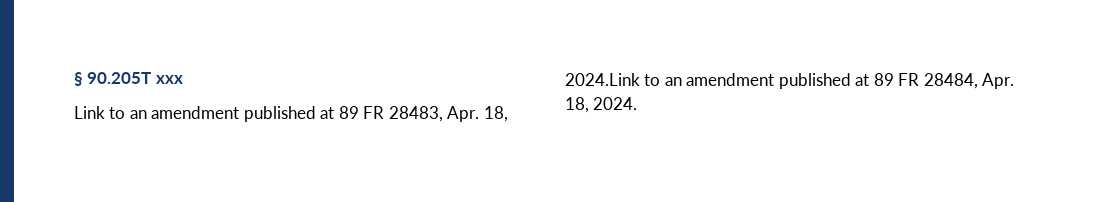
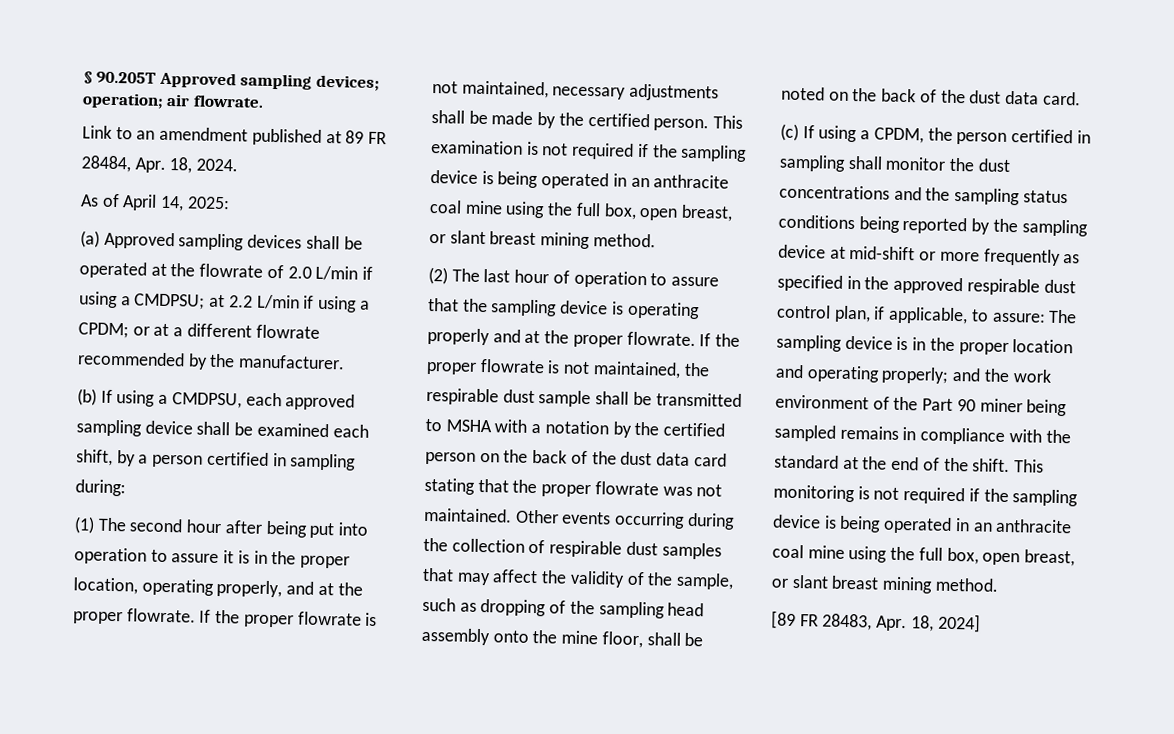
- § 90.205T xxx
+ § 90.205T Approved sampling devices; operation; air flowrate.
- Link to an amendment published at 89 FR 28483, Apr. 18, 2024.Link to an amendment published at 89 FR 28484, Apr. 18, 2024.
+ Link to an amendment published at 89 FR 28484, Apr. 18, 2024.
+ As of April 14, 2025:
+ (a) Approved sampling devices shall be operated at the flowrate of 2.0 L/min if using a CMDPSU; at 2.2 L/min if using a CPDM; or at a different flowrate recommended by the manufacturer.
+ (b) If using a CMDPSU, each approved sampling device shall be examined each shift, by a person certified in sampling during:
+ (1) The second hour after being put into operation to assure it is in the proper location, operating properly, and at the proper flowrate. If the proper flowrate is not maintained, necessary adjustments shall be made by the certified person. This examination is not required if the sampling device is being operated in an anthracite coal mine using the full box, open breast, or slant breast mining method.
+ (2) The last hour of operation to assure that the sampling device is operating properly and at the proper flowrate. If the proper flowrate is not maintained, the respirable dust sample shall be transmitted to MSHA with a notation by the certified person on the back of the dust data card stating that the proper flowrate was not maintained. Other events occurring during the collection of respirable dust samples that may affect the validity of the sample, such as dropping of the sampling head assembly onto the mine floor, shall be noted on the back of the dust data card.
+ (c) If using a CPDM, the person certified in sampling shall monitor the dust concentrations and the sampling status conditions being reported by the sampling device at mid-shift or more frequently as specified in the approved respirable dust control plan, if applicable, to assure: The sampling device is in the proper location and operating properly; and the work environment of the Part 90 miner being sampled remains in compliance with the standard at the end of the shift. This monitoring is not required if the sampling device is being operated in an anthracite coal mine using the full box, open breast, or slant breast mining method.
+ [89 FR 28483, Apr. 18, 2024]

